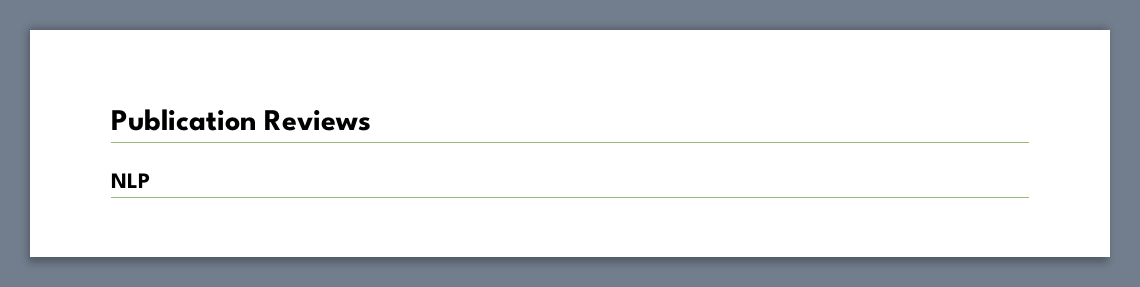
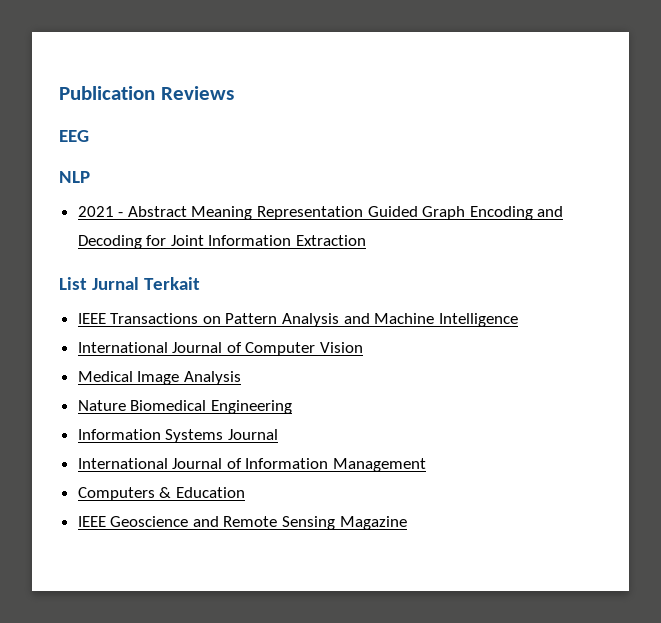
+ EEG
+ 2021 - Abstract Meaning Representation Guided Graph Encoding and Decoding for Joint Information Extraction
+ List Jurnal Terkait
+ IEEE Transactions on Pattern Analysis and Machine Intelligence
+ International Journal of Computer Vision
+ Medical Image Analysis
+ Nature Biomedical Engineering
+ Information Systems Journal
+ International Journal of Information Management
+ Computers & Education
+ IEEE Geoscience and Remote Sensing Magazine

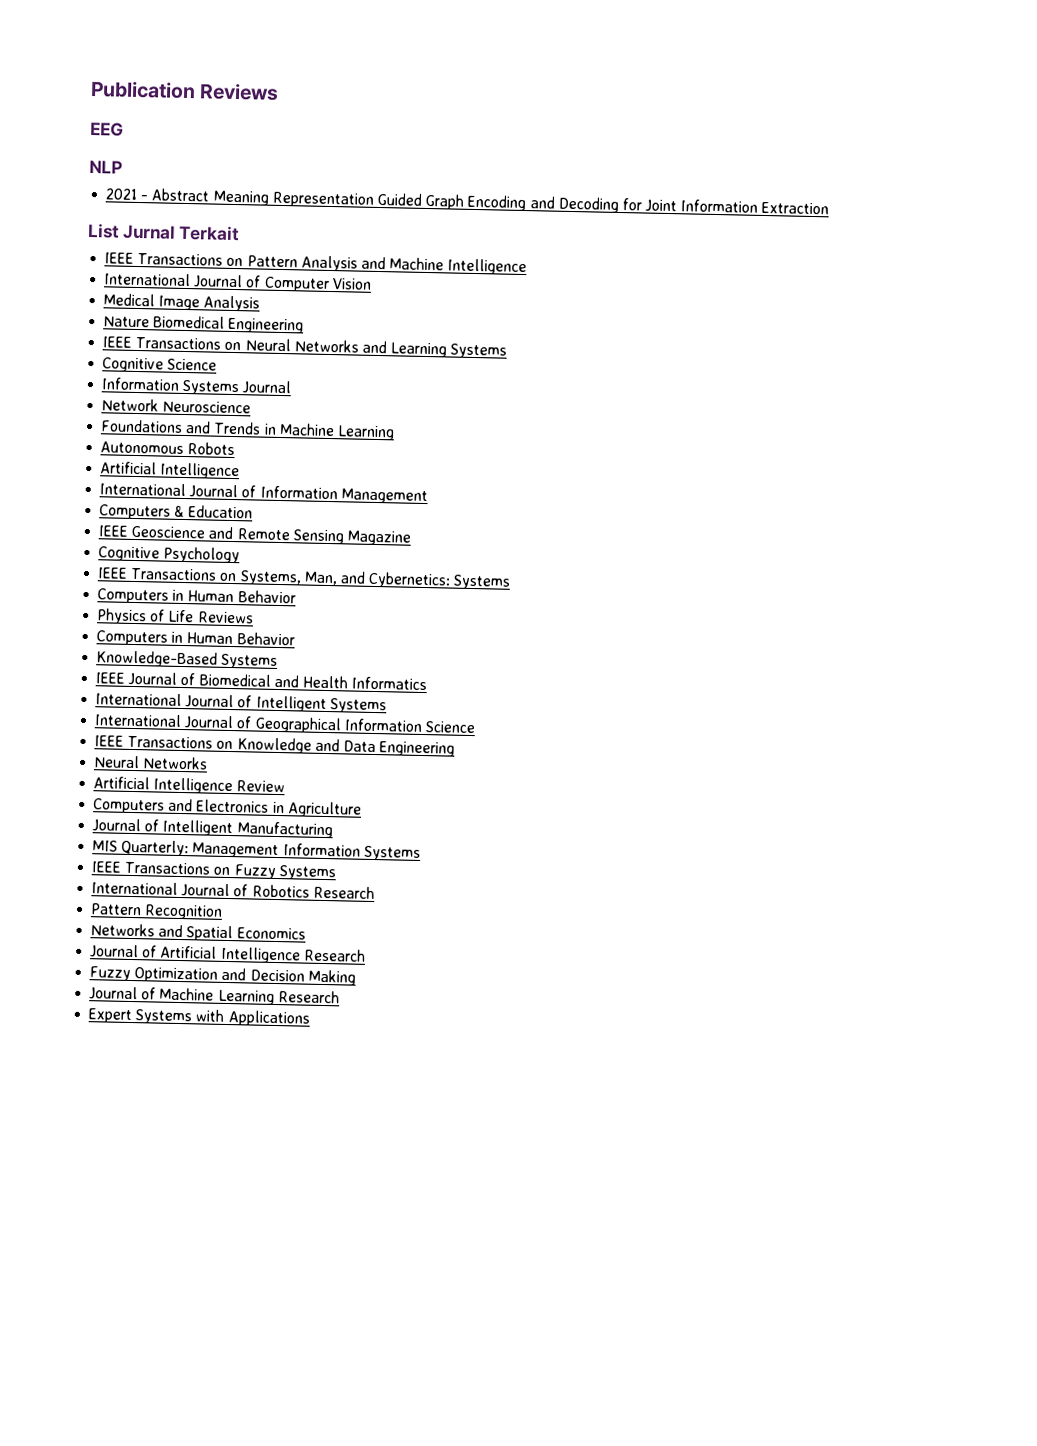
+ IEEE Transactions on Neural Networks and Learning Systems
+ Cognitive Science
  Information Systems Journal
+ Network Neuroscience
+ Foundations and Trends in Machine Learning
+ Autonomous Robots
+ Artificial Intelligence
+ Cognitive Psychology
+ IEEE Transactions on Systems, Man, and Cybernetics: Systems
+ Computers in Human Behavior
+ Physics of Life Reviews
+ Computers in Human Behavior
+ Knowledge-Based Systems
+ IEEE Journal of Biomedical and Health Informatics
+ International Journal of Intelligent Systems
+ International Journal of Geographical Information Science
+ IEEE Transactions on Knowledge and Data Engineering
+ Neural Networks
+ Artificial Intelligence Review
+ Computers and Electronics in Agriculture
+ Journal of Intelligent Manufacturing
+ MIS Quarterly: Management Information Systems
+ IEEE Transactions on Fuzzy Systems
+ International Journal of Robotics Research
+ Pattern Recognition
+ Networks and Spatial Economics
+ Journal of Artificial Intelligence Research
+ Fuzzy Optimization and Decision Making
+ Journal of Machine Learning Research
+ Expert Systems with Applications

